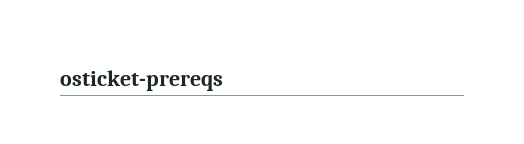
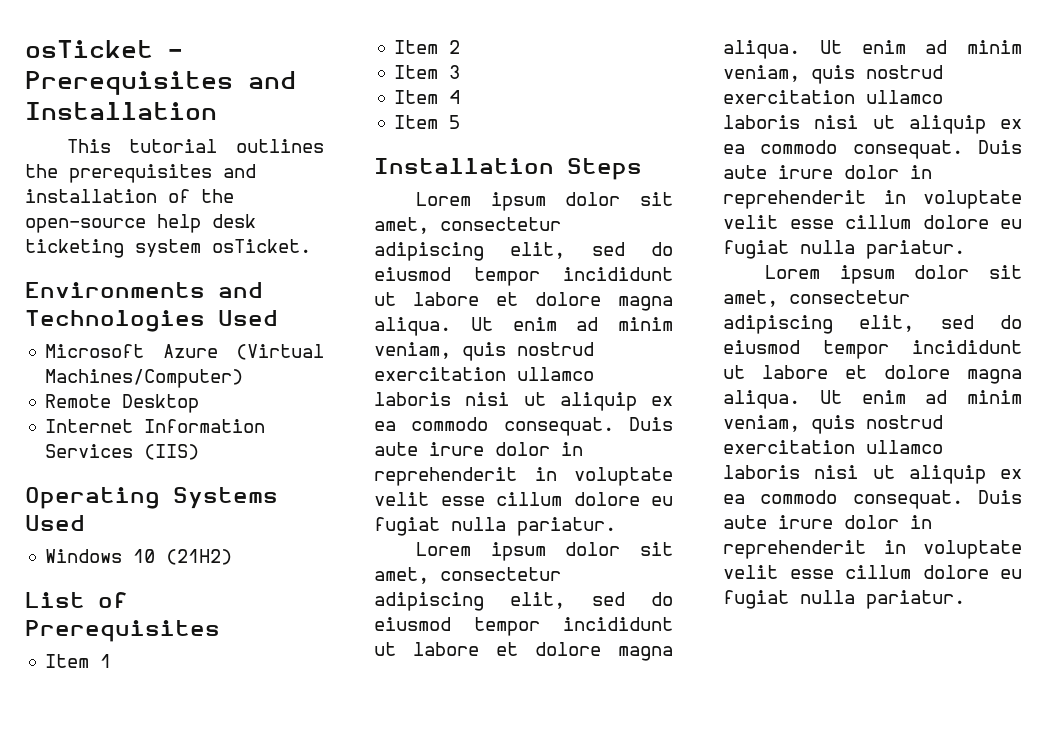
- osticket-prereqs
+ osTicket - Prerequisites and Installation
+ This tutorial outlines the prerequisites and installation of the open-source help desk ticketing system osTicket.
+ Environments and Technologies Used
+ Microsoft Azure (Virtual Machines/Computer)
+ Remote Desktop
+ Internet Information Services (IIS)
+ Operating Systems Used
+ Windows 10 (21H2)
+ List of Prerequisites
+ Item 1
+ Item 2
+ Item 3
+ Item 4
+ Item 5
+ Installation Steps
+ Lorem ipsum dolor sit amet, consectetur adipiscing elit, sed do eiusmod tempor incididunt ut labore et dolore magna aliqua. Ut enim ad minim veniam, quis nostrud exercitation ullamco laboris nisi ut aliquip ex ea commodo consequat. Duis aute irure dolor in reprehenderit in voluptate velit esse cillum dolore eu fugiat nulla pariatur.
+ Lorem ipsum dolor sit amet, consectetur adipiscing elit, sed do eiusmod tempor incididunt ut labore et dolore magna aliqua. Ut enim ad minim veniam, quis nostrud exercitation ullamco laboris nisi ut aliquip ex ea commodo consequat. Duis aute irure dolor in reprehenderit in voluptate velit esse cillum dolore eu fugiat nulla pariatur.
+ Lorem ipsum dolor sit amet, consectetur adipiscing elit, sed do eiusmod tempor incididunt ut labore et dolore magna aliqua. Ut enim ad minim veniam, quis nostrud exercitation ullamco laboris nisi ut aliquip ex ea commodo consequat. Duis aute irure dolor in reprehenderit in voluptate velit esse cillum dolore eu fugiat nulla pariatur.

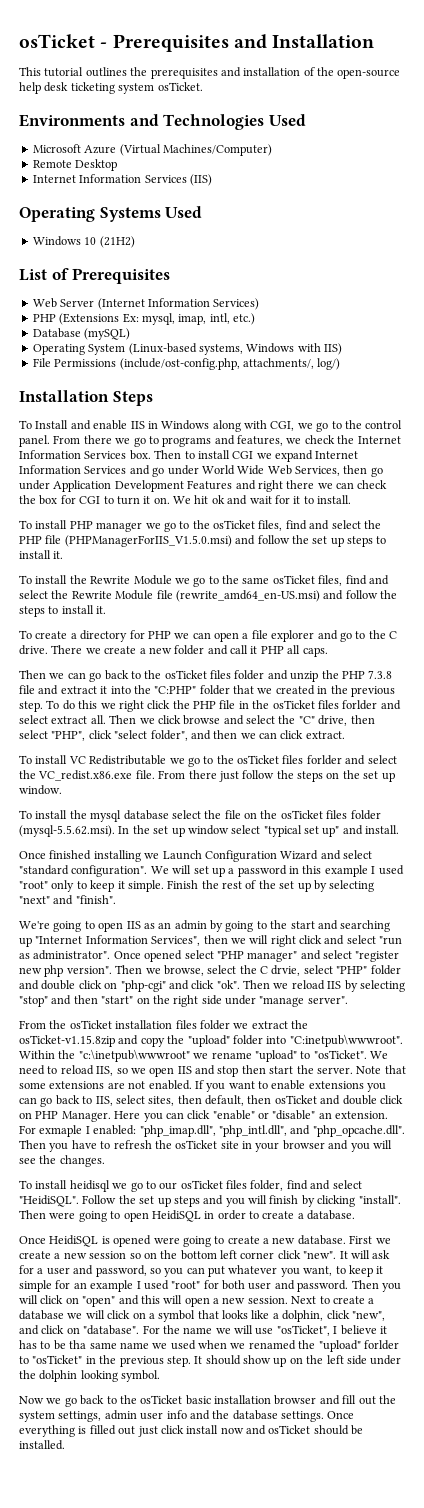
- Item 1
- Item 2
- Item 3
- Item 4
- Item 5
+ Web Server (Internet Information Services)
+ PHP (Extensions Ex: mysql, imap, intl, etc.)
+ Database (mySQL)
+ Operating System (Linux-based systems, Windows with IIS)
+ File Permissions (include/ost-config.php, attachments/, log/)
  Installation Steps
- Lorem ipsum dolor sit amet, consectetur adipiscing elit, sed do eiusmod tempor incididunt ut labore et dolore magna aliqua. Ut enim ad minim veniam, quis nostrud exercitation ullamco laboris nisi ut aliquip ex ea commodo consequat. Duis aute irure dolor in reprehenderit in voluptate velit esse cillum dolore eu fugiat nulla pariatur.
- Lorem ipsum dolor sit amet, consectetur adipiscing elit, sed do eiusmod tempor incididunt ut labore et dolore magna aliqua. Ut enim ad minim veniam, quis nostrud exercitation ullamco laboris nisi ut aliquip ex ea commodo consequat. Duis aute irure dolor in reprehenderit in voluptate velit esse cillum dolore eu fugiat nulla pariatur.
- Lorem ipsum dolor sit amet, consectetur adipiscing elit, sed do eiusmod tempor incididunt ut labore et dolore magna aliqua. Ut enim ad minim veniam, quis nostrud exercitation ullamco laboris nisi ut aliquip ex ea commodo consequat. Duis aute irure dolor in reprehenderit in voluptate velit esse cillum dolore eu fugiat nulla pariatur.
+ To Install and enable IIS in Windows along with CGI, we go to the control panel. From there we go to programs and features, we check the Internet Information Services box. Then to install CGI we expand Internet Information Services and go under World Wide Web Services, then go under Application Development Features and right there we can check the box for CGI to turn it on. We hit ok and wait for it to install.
+ To install PHP manager we go to the osTicket files, find and select the PHP file (PHPManagerForIIS_V1.5.0.msi) and follow the set up steps to install it.
+ To install the Rewrite Module we go to the same osTicket files, find and select the Rewrite Module file (rewrite_amd64_en-US.msi) and follow the steps to install it.
+ To create a directory for PHP we can open a file explorer and go to the C drive. There we create a new folder and call it PHP all caps.
+ Then we can go back to the osTicket files folder and unzip the PHP 7.3.8 file and extract it into the "C:PHP" folder that we created in the previous step. To do this we right click the PHP file in the osTicket files forlder and select extract all. Then we click browse and select the "C" drive, then select "PHP", click "select folder", and then we can click extract.
+ To install VC Redistributable we go to the osTicket files forlder and select the VC_redist.x86.exe file. From there just follow the steps on the set up window.
+ To install the mysql database select the file on the osTicket files folder (mysql-5.5.62.msi). In the set up window select "typical set up" and install.
+ Once finished installing we Launch Configuration Wizard and select "standard configuration". We will set up a password in this example I used "root" only to keep it simple. Finish the rest of the set up by selecting "next" and "finish".
+ We're going to open IIS as an admin by going to the start and searching up "Internet Information Services", then we will right click and select "run as administrator". Once opened select "PHP manager" and select "register new php version". Then we browse, select the C drvie, select "PHP" folder and double click on "php-cgi" and click "ok". Then we reload IIS by selecting "stop" and then "start" on the right side under "manage server".
+ From the osTicket installation files folder we extract the osTicket-v1.15.8zip and copy the "upload" folder into "C:inetpub\wwwroot". Within the "c:\inetpub\wwwroot" we rename "upload" to "osTicket". We need to reload IIS, so we open IIS and stop then start the server. Note that some extensions are not enabled. If you want to enable extensions you can go back to IIS, select sites, then default, then osTicket and double click on PHP Manager. Here you can click "enable" or "disable" an extension. For exmaple I enabled: "php_imap.dll", "php_intl.dll", and "php_opcache.dll". Then you have to refresh the osTicket site in your browser and you will see the changes.
+ To install heidisql we go to our osTicket files folder, find and select "HeidiSQL". Follow the set up steps and you will finish by clicking "install". Then were going to open HeidiSQL in order to create a database.
+ Once HeidiSQL is opened were going to create a new database. First we create a new session so on the bottom left corner click "new". It will ask for a user and password, so you can put whatever you want, to keep it simple for an example I used "root" for both user and password. Then you will click on "open" and this will open a new session. Next to create a database we will click on a symbol that looks like a dolphin, click "new", and click on "database". For the name we will use "osTicket", I believe it has to be tha same name we used when we renamed the "upload" forlder to "osTicket" in the previous step. It should show up on the left side under the dolphin looking symbol.
+ Now we go back to the osTicket basic installation browser and fill out the system settings, admin user info and the database settings. Once everything is filled out just click install now and osTicket should be installed.

